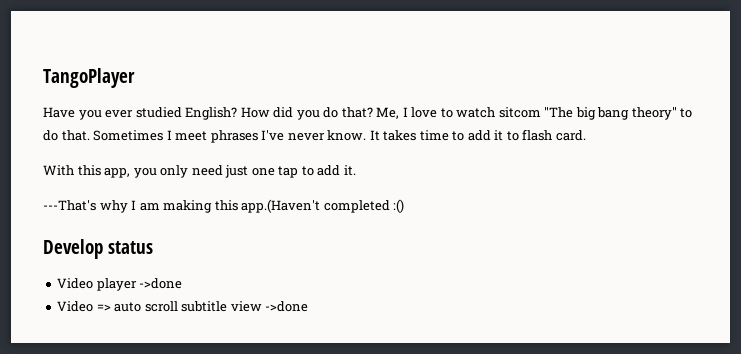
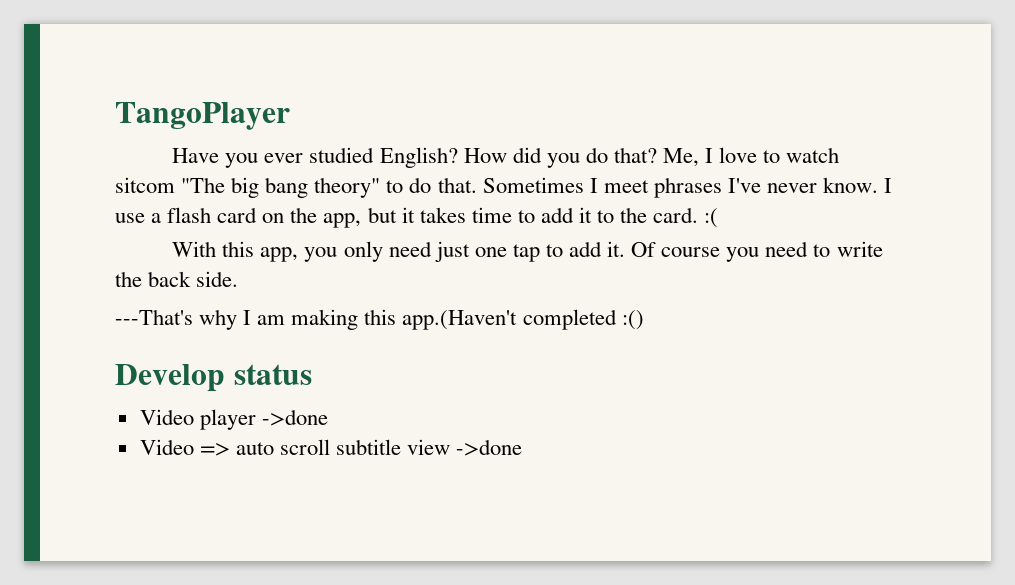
- It takes time to add it to flash card.
+ I use a flash card on the app, but it takes time to add it to the card. :(
+ Of course you need to write the back side.

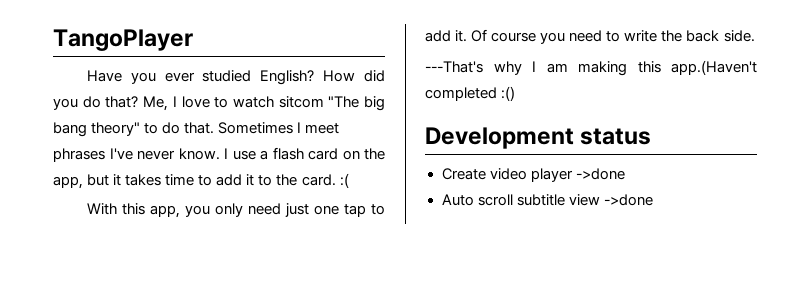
- Develop status
+ Development status
- Video player ->done
+ Create video player ->done
- Video => auto scroll subtitle view ->done
+ Auto scroll subtitle view ->done

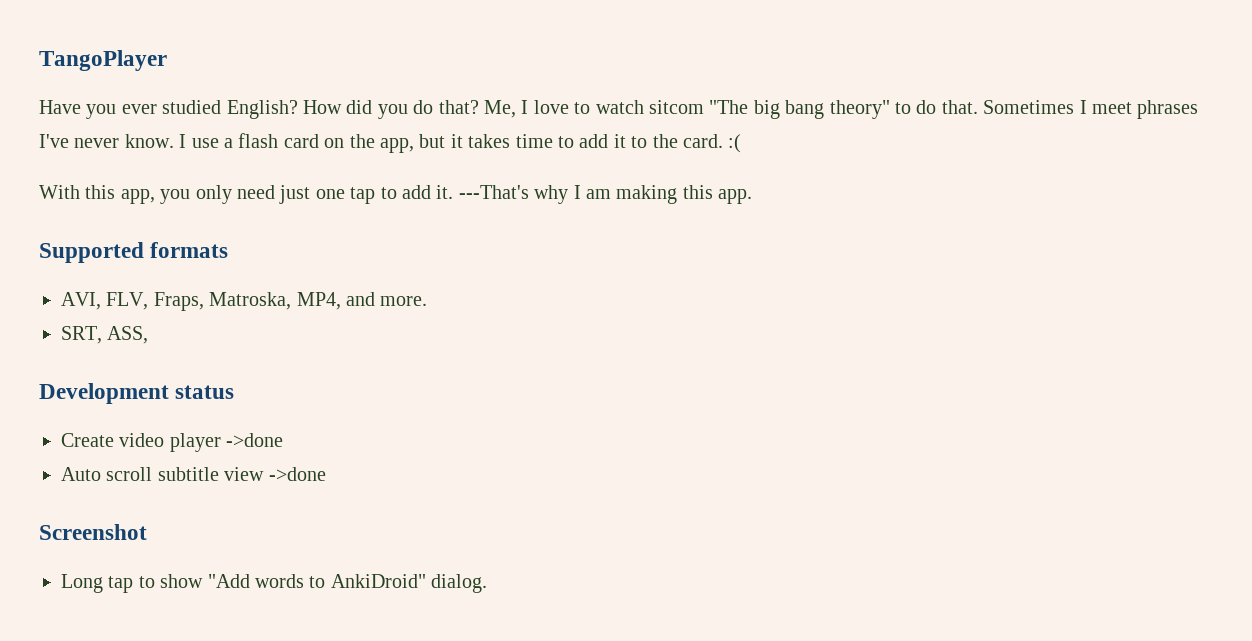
- With this app, you only need just one tap to add it. Of course you need to write the back side.
- ---That's why I am making this app.(Haven't completed :()
+ With this app, you only need just one tap to add it. ---That's why I am making this app.
+ Supported formats
+ AVI, FLV, Fraps, Matroska, MP4, and more.
+ SRT, ASS,
+ Screenshot
+ Long tap to show "Add words to AnkiDroid" dialog.

